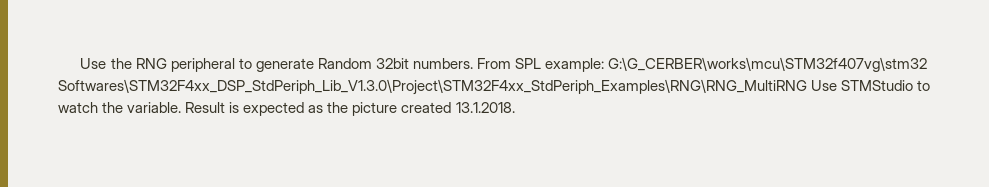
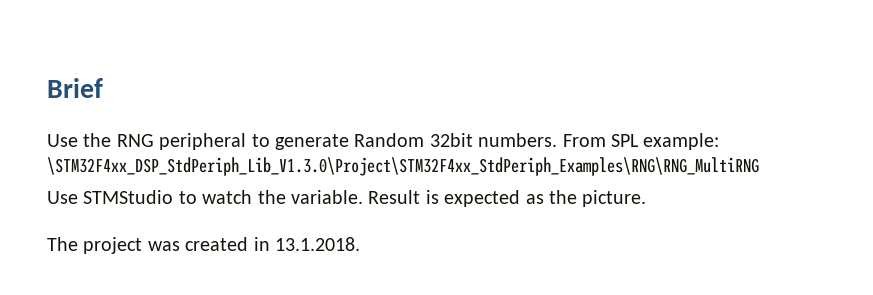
+ Brief
- From SPL example: G:\G_CERBER\works\mcu\STM32f407vg\stm32 Softwares\STM32F4xx_DSP_StdPeriph_Lib_V1.3.0\Project\STM32F4xx_StdPeriph_Examples\RNG\RNG_MultiRNG Use STMStudio to watch the variable.
+ From SPL example: \STM32F4xx_DSP_StdPeriph_Lib_V1.3.0\Project\STM32F4xx_StdPeriph_Examples\RNG\RNG_MultiRNG
+ Use STMStudio to watch the variable.
- Result is expected as the picture created 13.1.2018.
+ Result is expected as the picture.
+ The project was created in 13.1.2018.

